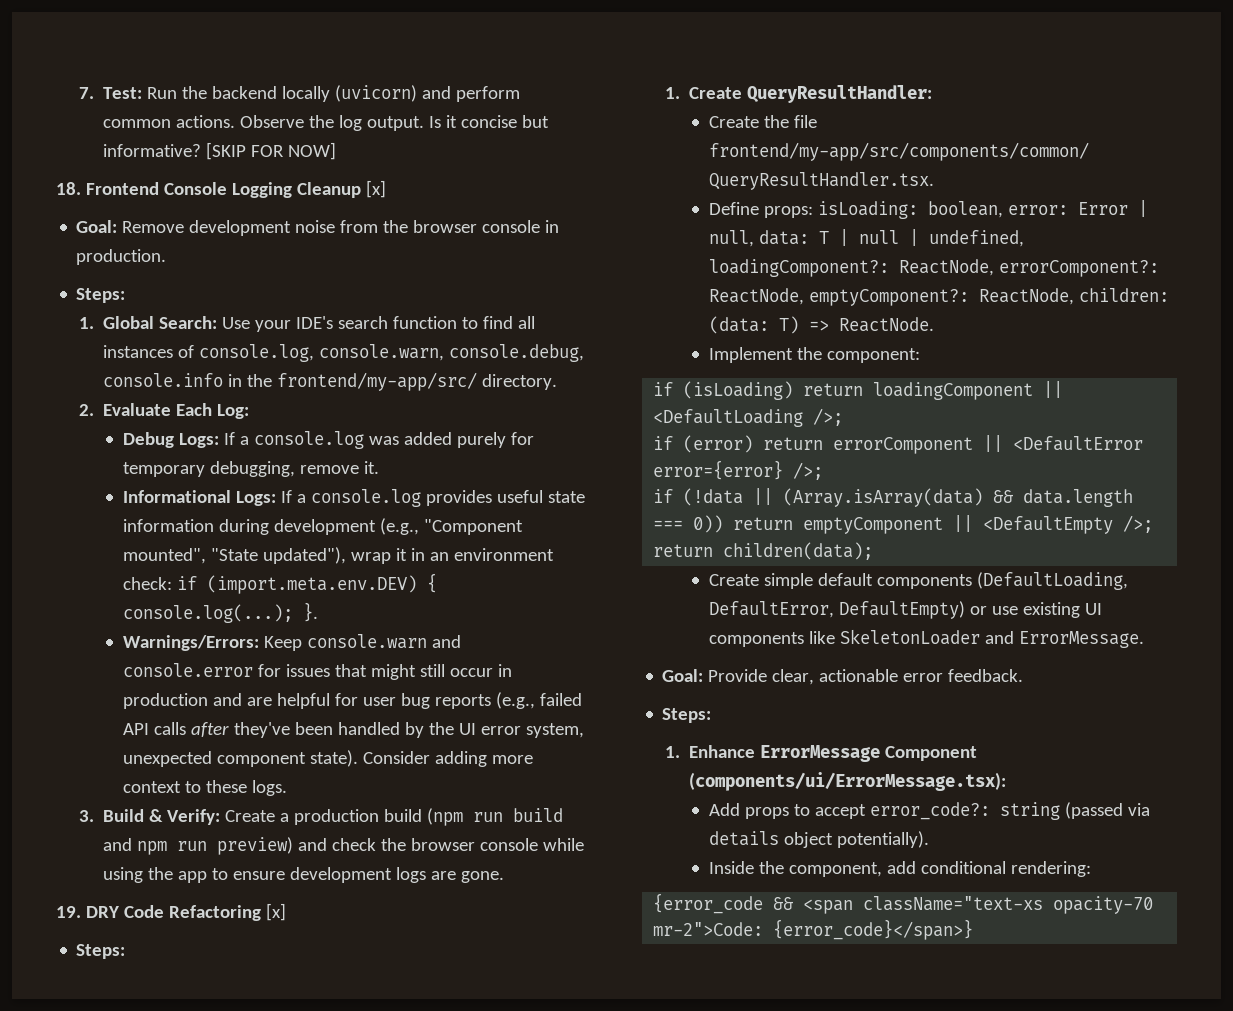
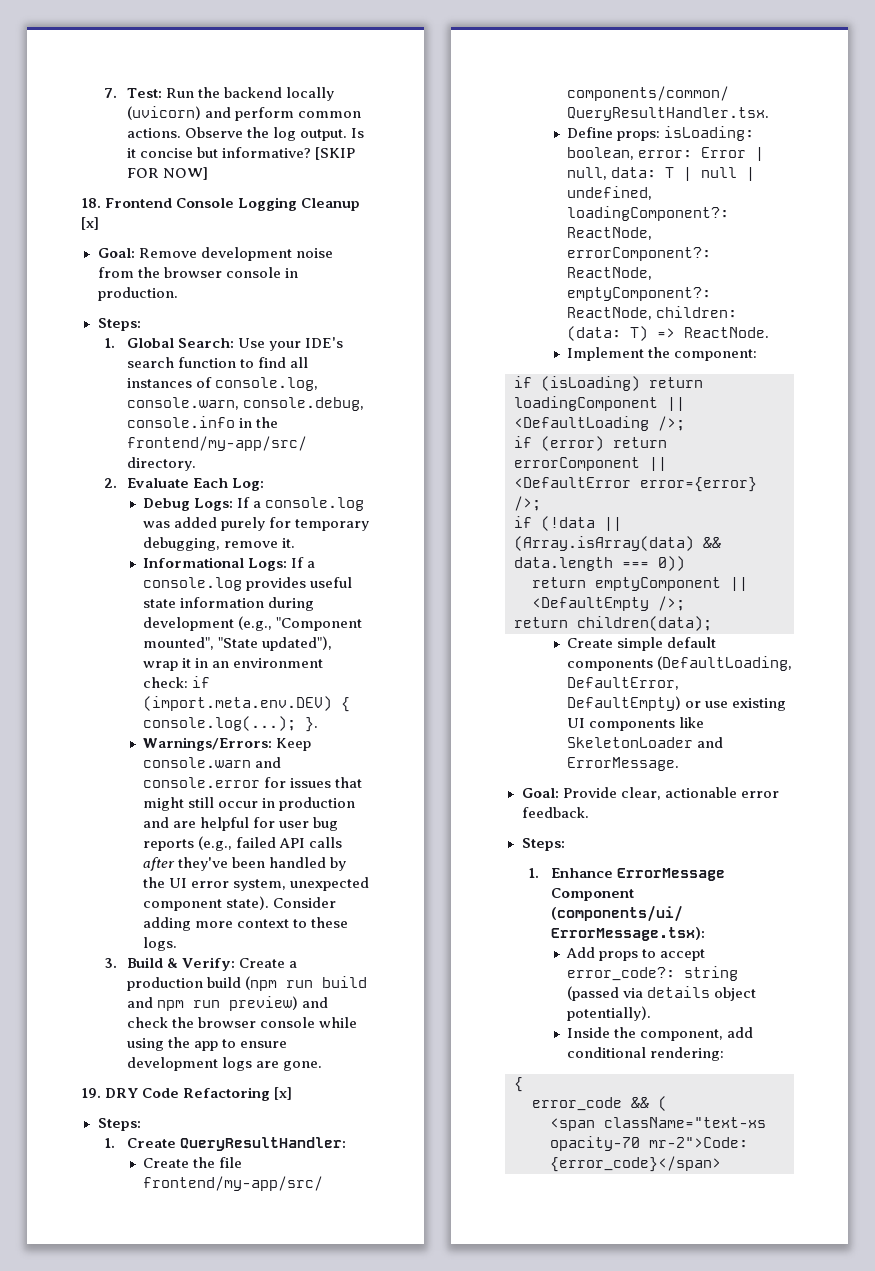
- if (!data || (Array.isArray(data) && data.length === 0)) return emptyComponent || <DefaultEmpty />;
+ if (!data || (Array.isArray(data) && data.length === 0))
+ return emptyComponent || <DefaultEmpty />;
  Inside the component, add conditional rendering:
- {error_code && <span className="text-xs opacity-70 mr-2">Code: {error_code}</span>}
+ {
+ error_code && (
+ <span className="text-xs opacity-70 mr-2">Code: {error_code}</span>

